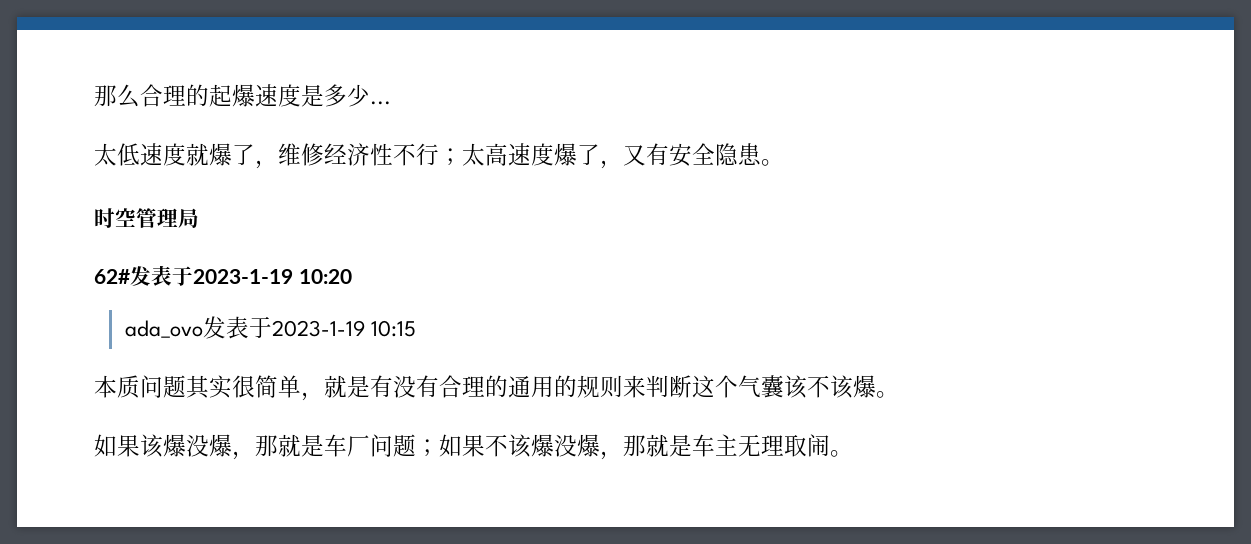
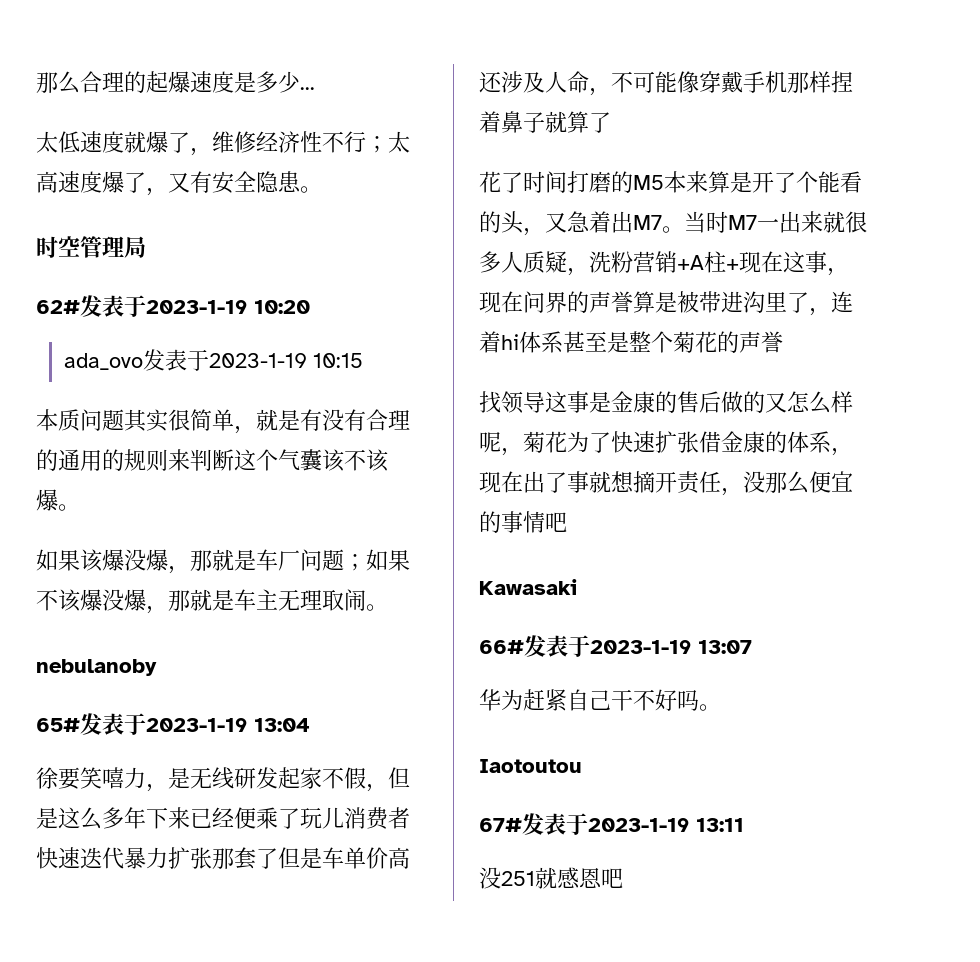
+ nebulanoby
+ 65#发表于2023-1-19 13:04
+ 徐要笑嘻力，是无线研发起家不假，但是这么多年下来已经便乘了玩儿消费者快速迭代暴力扩张那套了但是车单价高还涉及人命，不可能像穿戴手机那样捏着鼻子就算了
+ 花了时间打磨的M5本来算是开了个能看的头，又急着出M7。当时M7一出来就很多人质疑，洗粉营销+A柱+现在这事，现在问界的声誉算是被带进沟里了，连着hi体系甚至是整个菊花的声誉
+ 找领导这事是金康的售后做的又怎么样呢，菊花为了快速扩张借金康的体系，现在出了事就想摘开责任，没那么便宜的事情吧
+ Kawasaki
+ 66#发表于2023-1-19 13:07
+ 华为赶紧自己干不好吗。
+ Iaotoutou
+ 67#发表于2023-1-19 13:11
+ 没251就感恩吧

